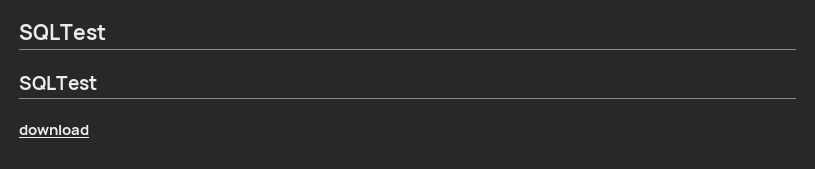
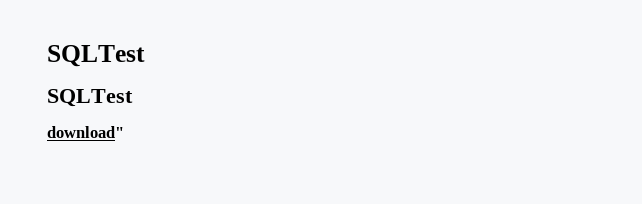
- download
+ download"

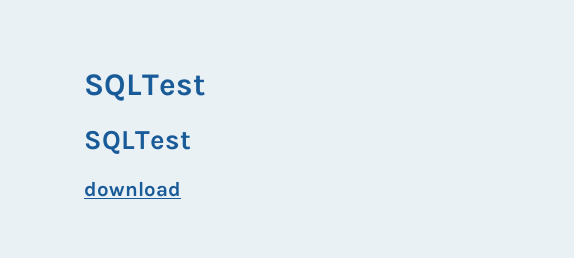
- download"
+ download

